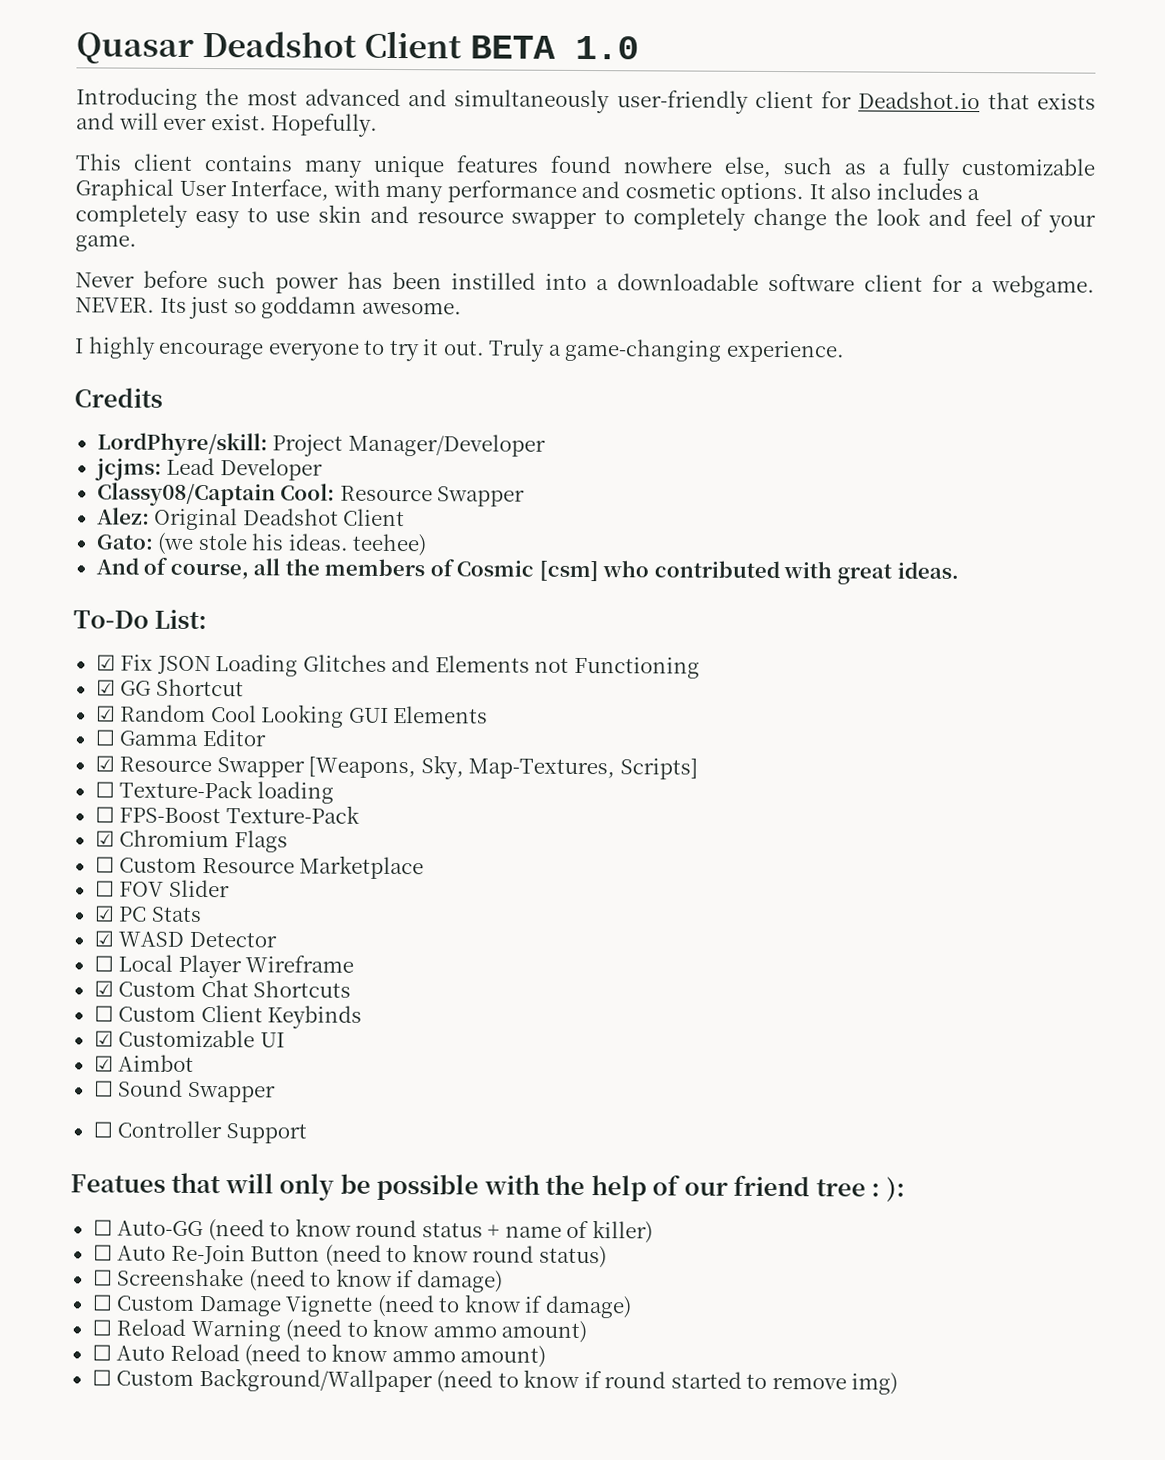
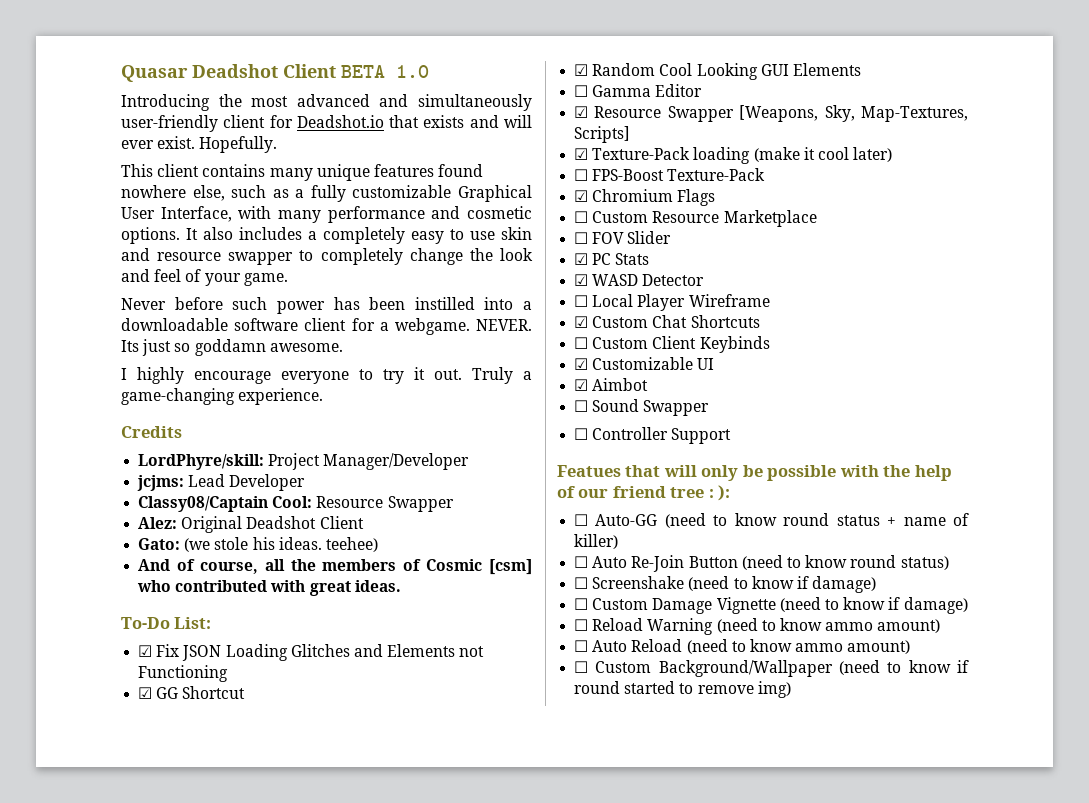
- ☐ Texture-Pack loading
+ ☑ Texture-Pack loading (make it cool later)

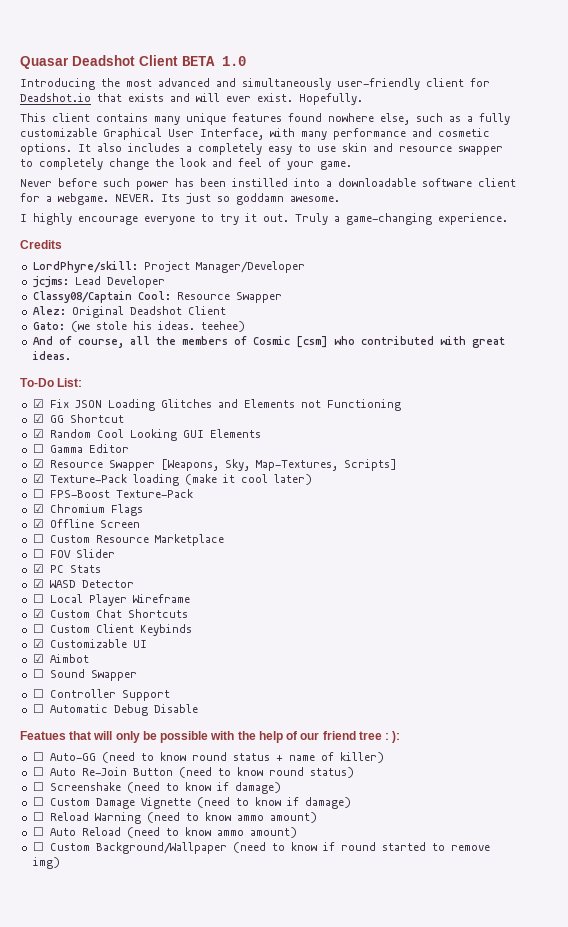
+ ☑ Offline Screen
+ ☐ Automatic Debug Disable

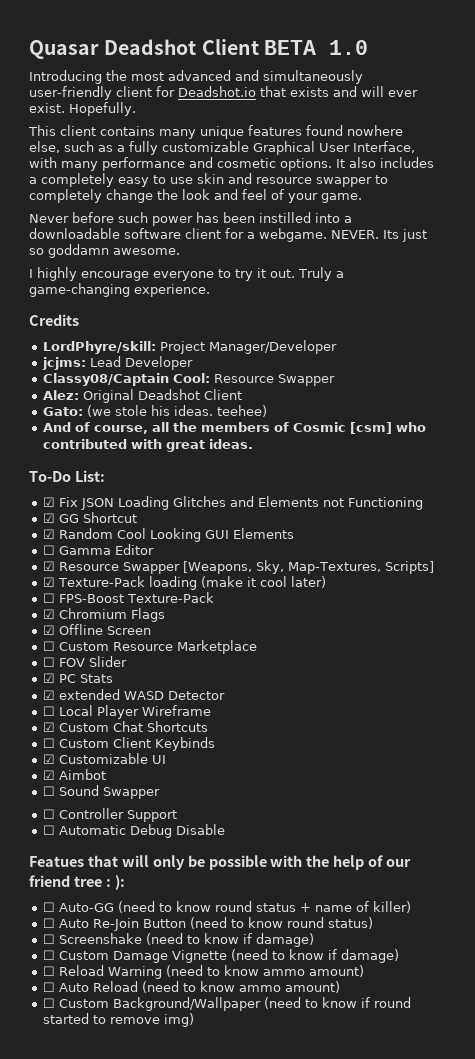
- ☑ WASD Detector
+ ☑ extended WASD Detector

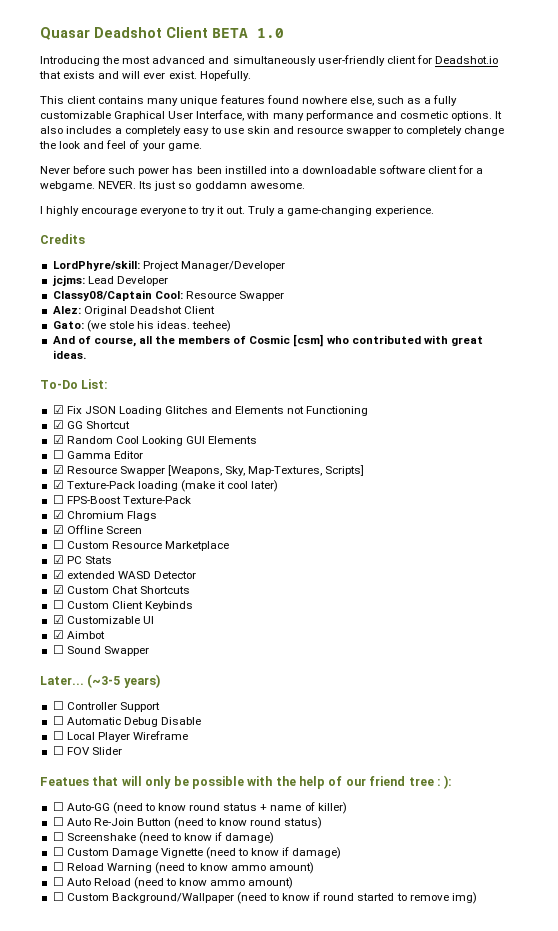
- ☐ FOV Slider
- ☐ Local Player Wireframe
+ Later... (~3-5 years)
+ ☐ Local Player Wireframe
+ ☐ FOV Slider

